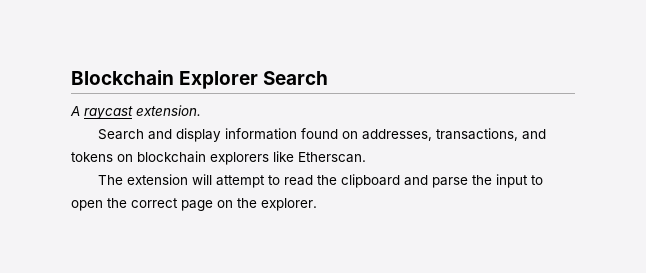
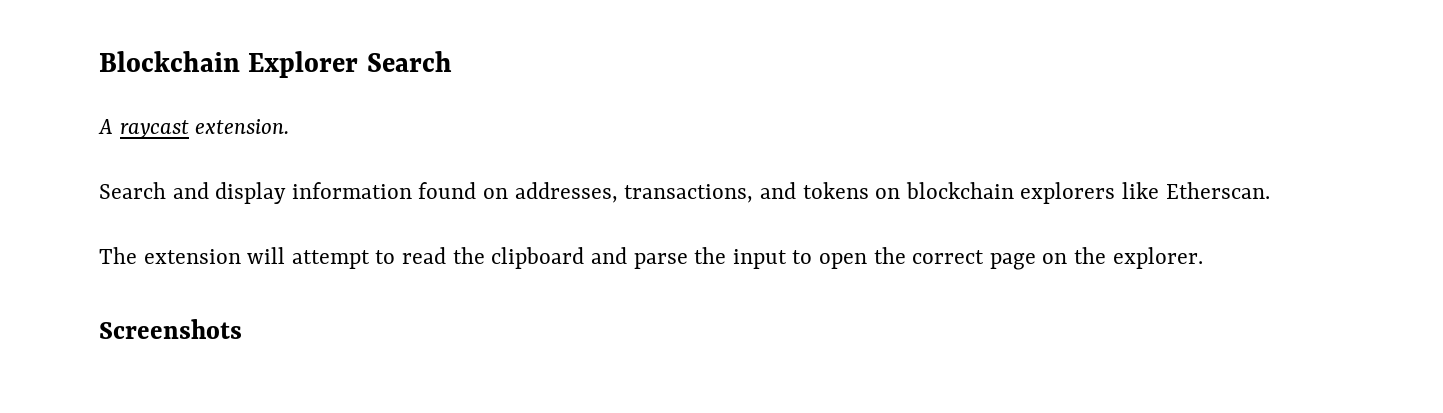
+ Screenshots

